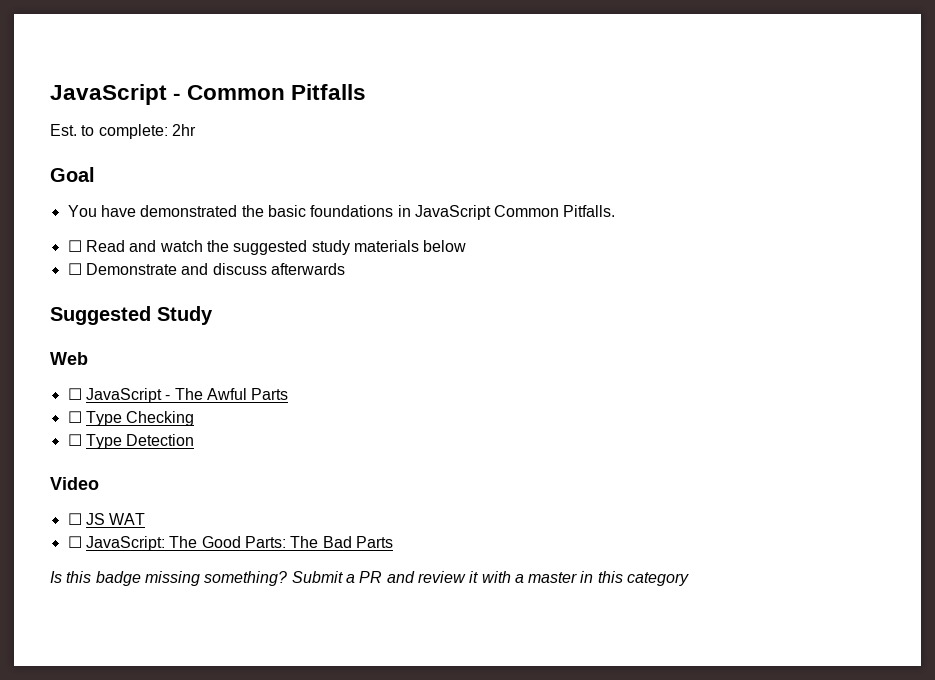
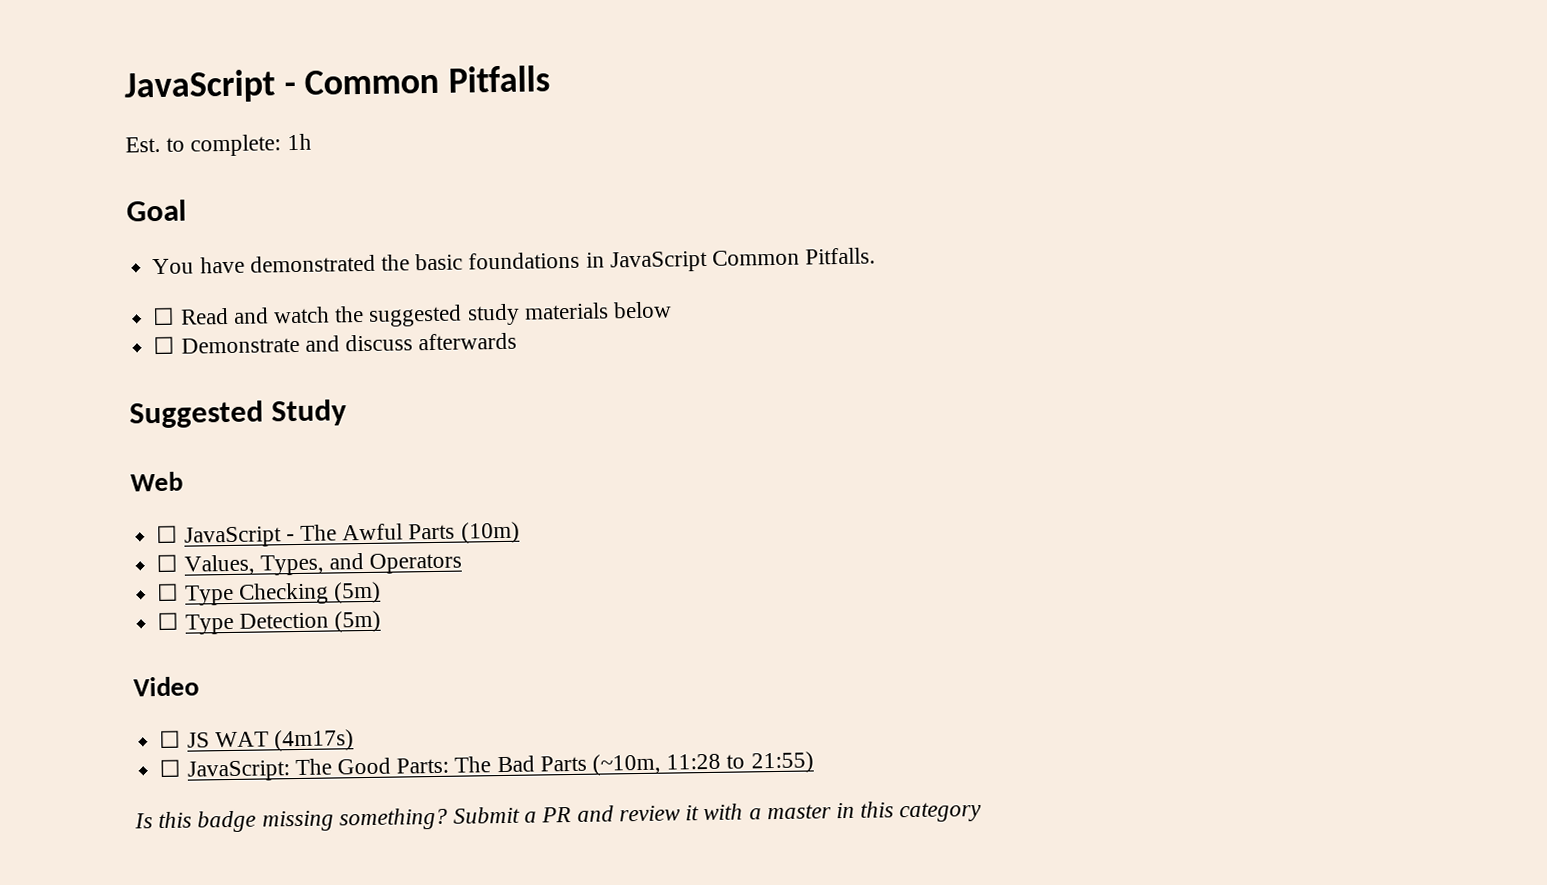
- Est. to complete: 2hr
+ Est. to complete: 1h
- ☐ JavaScript - The Awful Parts
+ ☐ JavaScript - The Awful Parts (10m)
+ ☐ Values, Types, and Operators
- ☐ Type Checking
+ ☐ Type Checking (5m)
- ☐ Type Detection
+ ☐ Type Detection (5m)
- ☐ JS WAT
+ ☐ JS WAT (4m17s)
- ☐ JavaScript: The Good Parts: The Bad Parts
+ ☐ JavaScript: The Good Parts: The Bad Parts (~10m, 11:28 to 21:55)

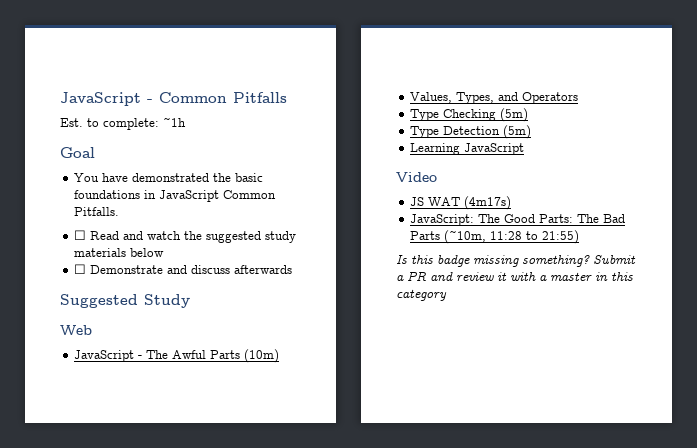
- Est. to complete: 1h
+ Est. to complete: ~1h
- ☐ JavaScript - The Awful Parts (10m)
+ JavaScript - The Awful Parts (10m)
- ☐ Values, Types, and Operators
+ Values, Types, and Operators
- ☐ Type Checking (5m)
+ Type Checking (5m)
- ☐ Type Detection (5m)
+ Type Detection (5m)
+ Learning JavaScript
- ☐ JS WAT (4m17s)
+ JS WAT (4m17s)
- ☐ JavaScript: The Good Parts: The Bad Parts (~10m, 11:28 to 21:55)
+ JavaScript: The Good Parts: The Bad Parts (~10m, 11:28 to 21:55)

